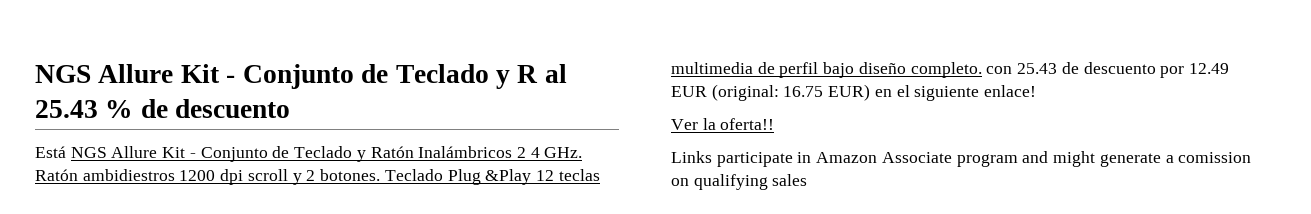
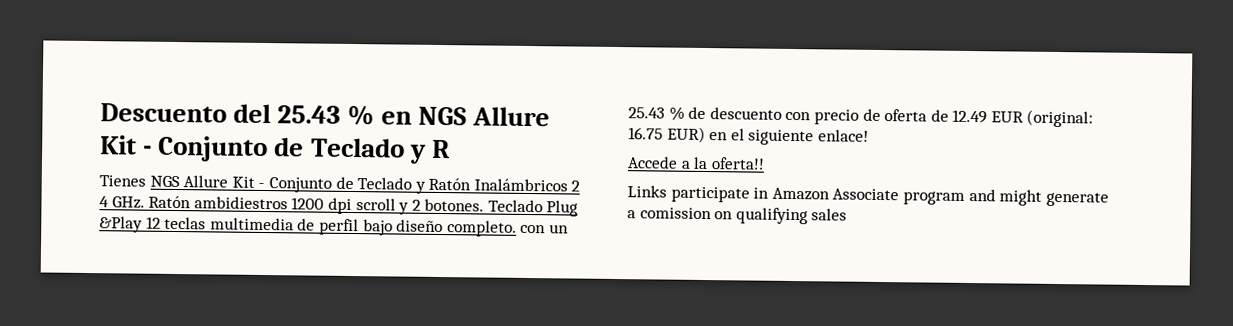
- NGS Allure Kit - Conjunto de Teclado y R al 25.43 % de descuento
- Está NGS Allure Kit - Conjunto de Teclado y Ratón Inalámbricos 2 4 GHz. Ratón ambidiestros 1200 dpi scroll y 2 botones.
+ Descuento del 25.43 % en NGS Allure Kit - Conjunto de Teclado y R
+ Tienes NGS Allure Kit - Conjunto de Teclado y Ratón Inalámbricos 2 4 GHz. Ratón ambidiestros 1200 dpi scroll y 2 botones.
- Teclado Plug &Play 12 teclas multimedia de perfil bajo diseño completo. con 25.43 de descuento por 12.49 EUR (original: 16.75 EUR) en el siguiente enlace!
+ Teclado Plug &Play 12 teclas multimedia de perfil bajo diseño completo. con un 25.43 % de descuento con precio de oferta de 12.49 EUR (original: 16.75 EUR) en el siguiente enlace!
- Ver la oferta!!
+ Accede a la oferta!!

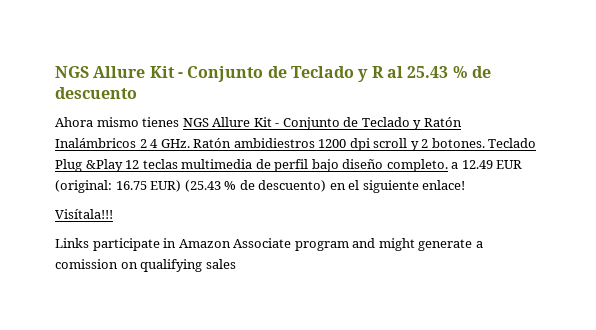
- Descuento del 25.43 % en NGS Allure Kit - Conjunto de Teclado y R
- Tienes NGS Allure Kit - Conjunto de Teclado y Ratón Inalámbricos 2 4 GHz. Ratón ambidiestros 1200 dpi scroll y 2 botones.
+ NGS Allure Kit - Conjunto de Teclado y R al 25.43 % de descuento
+ Ahora mismo tienes NGS Allure Kit - Conjunto de Teclado y Ratón Inalámbricos 2 4 GHz. Ratón ambidiestros 1200 dpi scroll y 2 botones.
- Teclado Plug &Play 12 teclas multimedia de perfil bajo diseño completo. con un 25.43 % de descuento con precio de oferta de 12.49 EUR (original: 16.75 EUR) en el siguiente enlace!
+ Teclado Plug &Play 12 teclas multimedia de perfil bajo diseño completo. a 12.49 EUR (original: 16.75 EUR) (25.43 % de descuento) en el siguiente enlace!
- Accede a la oferta!!
+ Visítala!!!

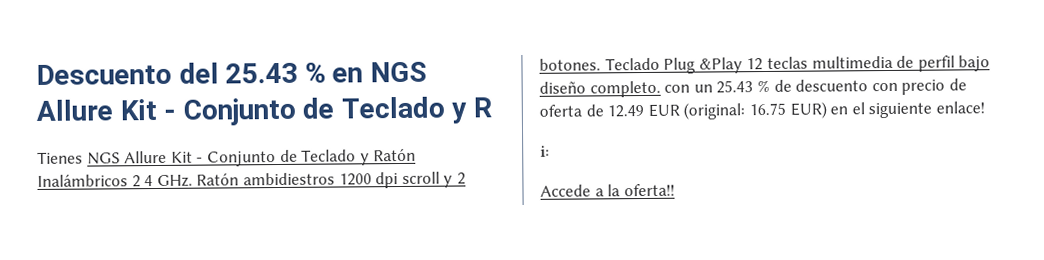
- NGS Allure Kit - Conjunto de Teclado y R al 25.43 % de descuento
- Ahora mismo tienes NGS Allure Kit - Conjunto de Teclado y Ratón Inalámbricos 2 4 GHz. Ratón ambidiestros 1200 dpi scroll y 2 botones.
+ Descuento del 25.43 % en NGS Allure Kit - Conjunto de Teclado y R
+ Tienes NGS Allure Kit - Conjunto de Teclado y Ratón Inalámbricos 2 4 GHz. Ratón ambidiestros 1200 dpi scroll y 2 botones.
- Teclado Plug &Play 12 teclas multimedia de perfil bajo diseño completo. a 12.49 EUR (original: 16.75 EUR) (25.43 % de descuento) en el siguiente enlace!
+ Teclado Plug &Play 12 teclas multimedia de perfil bajo diseño completo. con un 25.43 % de descuento con precio de oferta de 12.49 EUR (original: 16.75 EUR) en el siguiente enlace!
- Visítala!!!
- Links participate in Amazon Associate program and might generate a comission on qualifying sales
+ ℹ:
+ Accede a la oferta!!

